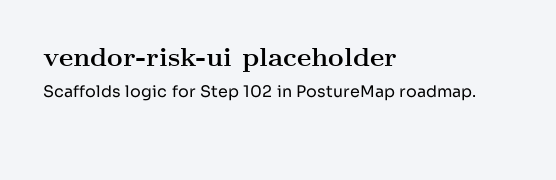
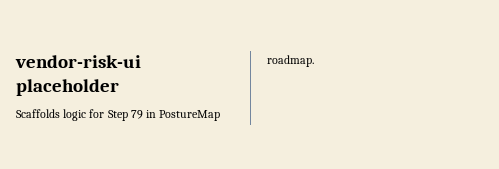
- Scaffolds logic for Step 102 in PostureMap roadmap.
+ Scaffolds logic for Step 79 in PostureMap roadmap.

